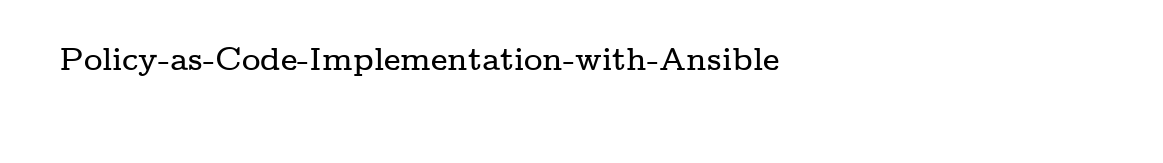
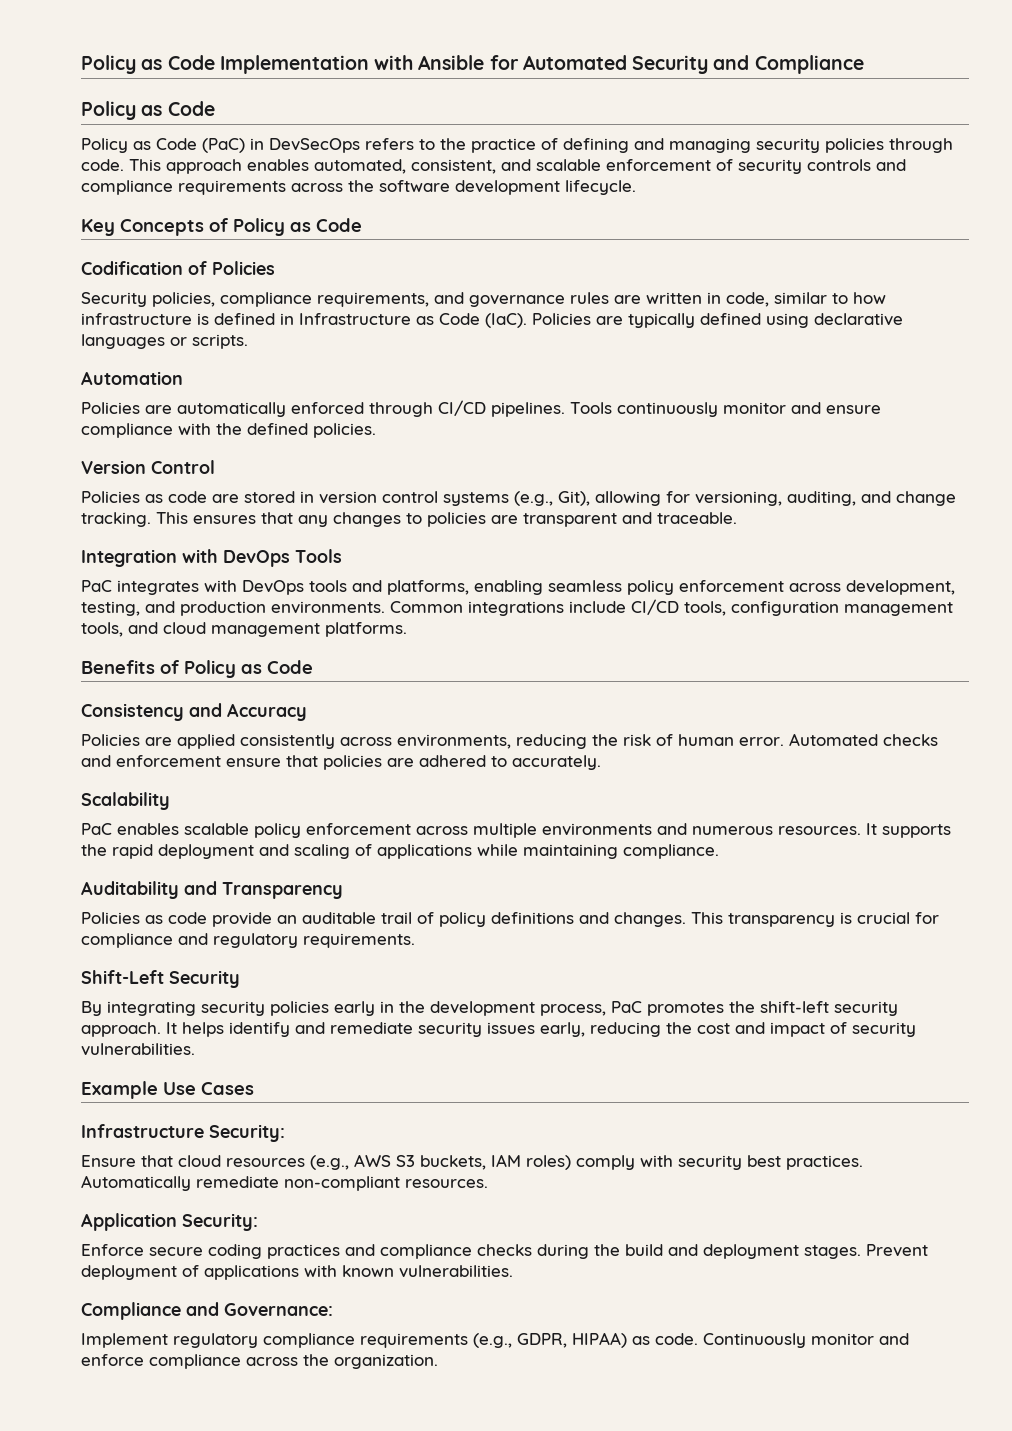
- Policy-as-Code-Implementation-with-Ansible
+ Policy as Code Implementation with Ansible for Automated Security and Compliance
+ Policy as Code
+ Policy as Code (PaC) in DevSecOps refers to the practice of defining and managing security policies through code. This approach enables automated, consistent, and scalable enforcement of security controls and compliance requirements across the software development lifecycle.
+ Key Concepts of Policy as Code
+ Codification of Policies
+ Security policies, compliance requirements, and governance rules are written in code, similar to how infrastructure is defined in Infrastructure as Code (IaC). Policies are typically defined using declarative languages or scripts.
+ Automation
+ Policies are automatically enforced through CI/CD pipelines. Tools continuously monitor and ensure compliance with the defined policies.
+ Version Control
+ Policies as code are stored in version control systems (e.g., Git), allowing for versioning, auditing, and change tracking. This ensures that any changes to policies are transparent and traceable.
+ Integration with DevOps Tools
+ PaC integrates with DevOps tools and platforms, enabling seamless policy enforcement across development, testing, and production environments. Common integrations include CI/CD tools, configuration management tools, and cloud management platforms.
+ Benefits of Policy as Code
+ Consistency and Accuracy
+ Policies are applied consistently across environments, reducing the risk of human error. Automated checks and enforcement ensure that policies are adhered to accurately.
+ Scalability
+ PaC enables scalable policy enforcement across multiple environments and numerous resources. It supports the rapid deployment and scaling of applications while maintaining compliance.
+ Auditability and Transparency
+ Policies as code provide an auditable trail of policy definitions and changes. This transparency is crucial for compliance and regulatory requirements.
+ Shift-Left Security
+ By integrating security policies early in the development process, PaC promotes the shift-left security approach. It helps identify and remediate security issues early, reducing the cost and impact of security vulnerabilities.
+ Example Use Cases
+ Infrastructure Security:
+ Ensure that cloud resources (e.g., AWS S3 buckets, IAM roles) comply with security best practices. Automatically remediate non-compliant resources.
+ Application Security:
+ Enforce secure coding practices and compliance checks during the build and deployment stages. Prevent deployment of applications with known vulnerabilities.
+ Compliance and Governance:
+ Implement regulatory compliance requirements (e.g., GDPR, HIPAA) as code. Continuously monitor and enforce compliance across the organization.

